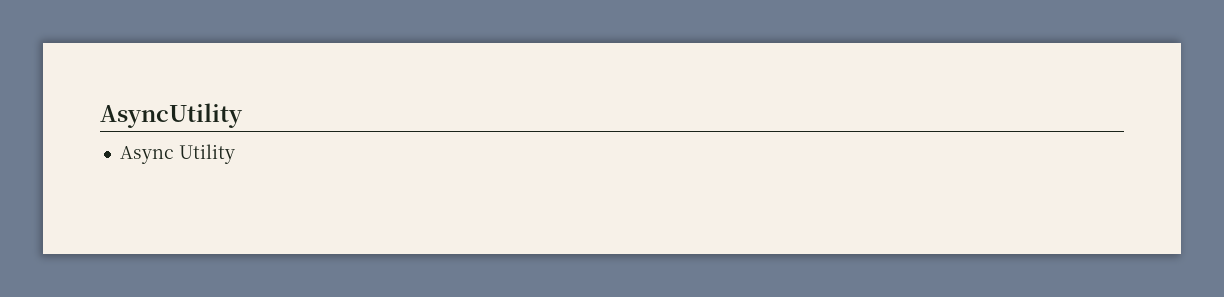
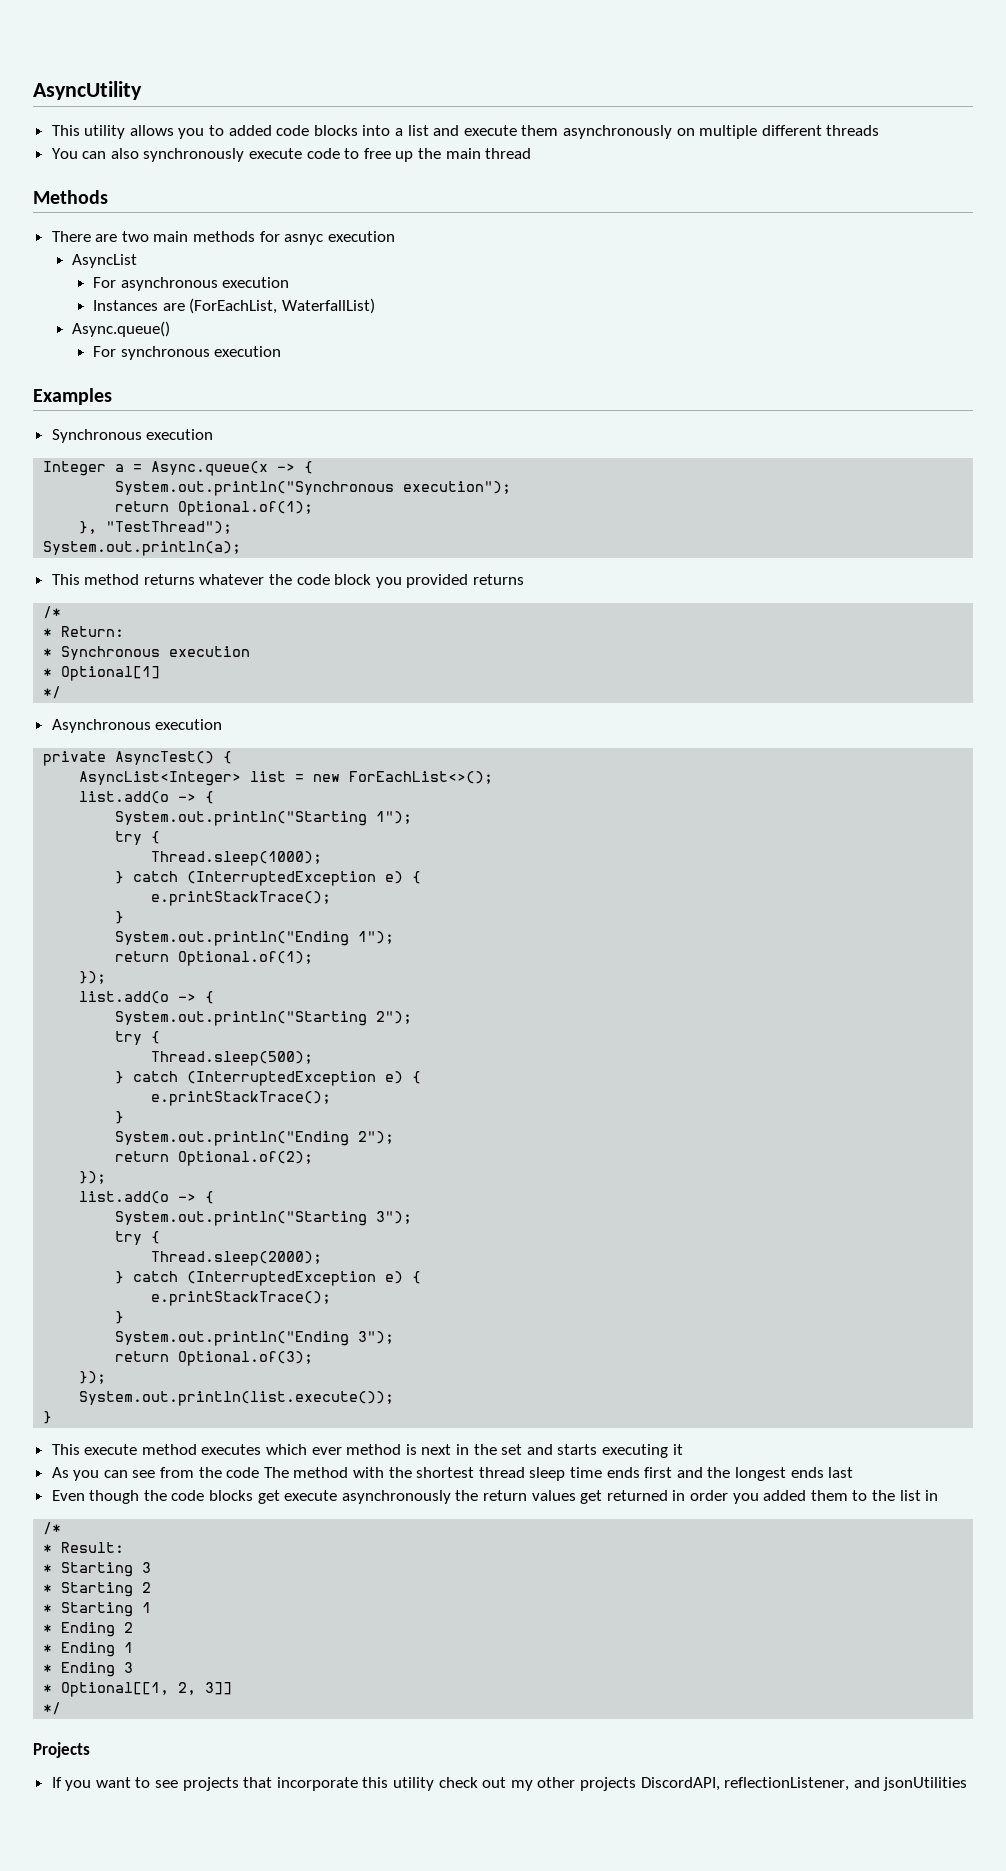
- Async Utility
+ This utility allows you to added code blocks into a list and execute them asynchronously on multiple different threads
+ You can also synchronously execute code to free up the main thread
+ Methods
+ There are two main methods for asnyc execution
+ AsyncList
+ For asynchronous execution
+ Instances are (ForEachList, WaterfallList)
+ Async.queue()
+ For synchronous execution
+ Examples
+ Synchronous execution
+ Integer a = Async.queue(x -> {
+ System.out.println("Synchronous execution");
+ return Optional.of(1);
+ }, "TestThread");
+ System.out.println(a);
+ This method returns whatever the code block you provided returns
+ /*
+ * Return:
+ * Synchronous execution
+ * Optional[1]
+ */
+ Asynchronous execution
+ private AsyncTest() {
+ AsyncList<Integer> list = new ForEachList<>();
+ list.add(o -> {
+ System.out.println("Starting 1");
+ try {
+ Thread.sleep(1000);
+ } catch (InterruptedException e) {
+ e.printStackTrace();
+ }
+ System.out.println("Ending 1");
+ return Optional.of(1);
+ });
+ list.add(o -> {
+ System.out.println("Starting 2");
+ try {
+ Thread.sleep(500);
+ } catch (InterruptedException e) {
+ e.printStackTrace();
+ }
+ System.out.println("Ending 2");
+ return Optional.of(2);
+ });
+ list.add(o -> {
+ System.out.println("Starting 3");
+ try {
+ Thread.sleep(2000);
+ } catch (InterruptedException e) {
+ e.printStackTrace();
+ }
+ System.out.println("Ending 3");
+ return Optional.of(3);
+ });
+ System.out.println(list.execute());
+ }
+ This execute method executes which ever method is next in the set and starts executing it
+ As you can see from the code The method with the shortest thread sleep time ends first and the longest ends last
+ Even though the code blocks get execute asynchronously the return values get returned in order you added them to the list in
+ /*
+ * Result:
+ * Starting 3
+ * Starting 2
+ * Starting 1
+ * Ending 2
+ * Ending 1
+ * Ending 3
+ * Optional[[1, 2, 3]]
+ */
+ Projects
+ If you want to see projects that incorporate this utility check out my other projects DiscordAPI, reflectionListener, and jsonUtilities

